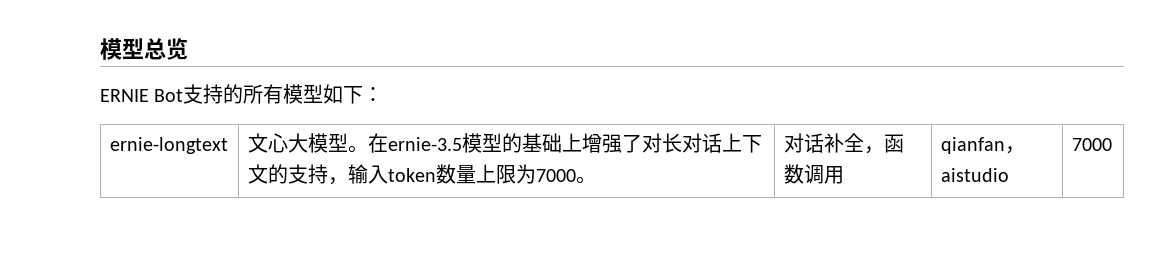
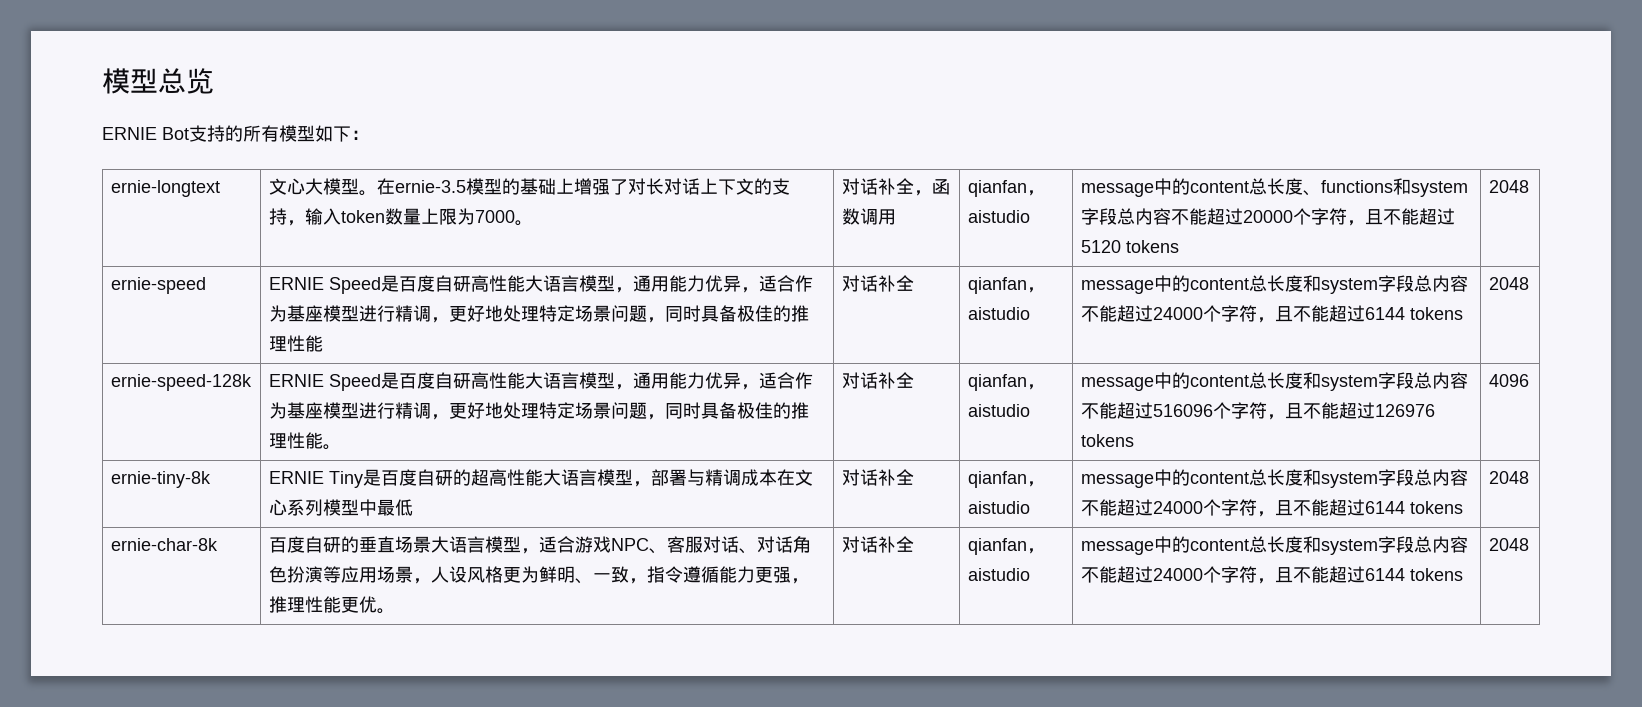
- qianfan，aistudio | 7000
+ qianfan，aistudio | message中的content总长度、functions和system字段总内容不能超过20000个字符，且不能超过5120 tokens | 2048
+ ernie-speed | ERNIE Speed是百度自研高性能大语言模型，通用能力优异，适合作为基座模型进行精调，更好地处理特定场景问题，同时具备极佳的推理性能 | 对话补全 | qianfan，aistudio | message中的content总长度和system字段总内容不能超过24000个字符，且不能超过6144 tokens | 2048
+ ernie-speed-128k | ERNIE Speed是百度自研高性能大语言模型，通用能力优异，适合作为基座模型进行精调，更好地处理特定场景问题，同时具备极佳的推理性能。 | 对话补全 | qianfan，aistudio | message中的content总长度和system字段总内容不能超过516096个字符，且不能超过126976 tokens | 4096
+ ernie-tiny-8k | ERNIE Tiny是百度自研的超高性能大语言模型，部署与精调成本在文心系列模型中最低 | 对话补全 | qianfan，aistudio | message中的content总长度和system字段总内容不能超过24000个字符，且不能超过6144 tokens | 2048
+ ernie-char-8k | 百度自研的垂直场景大语言模型，适合游戏NPC、客服对话、对话角色扮演等应用场景，人设风格更为鲜明、一致，指令遵循能力更强，推理性能更优。 | 对话补全 | qianfan，aistudio | message中的content总长度和system字段总内容不能超过24000个字符，且不能超过6144 tokens | 2048

